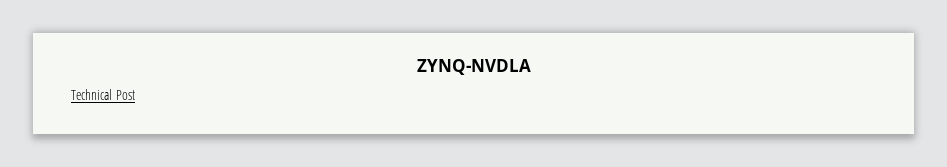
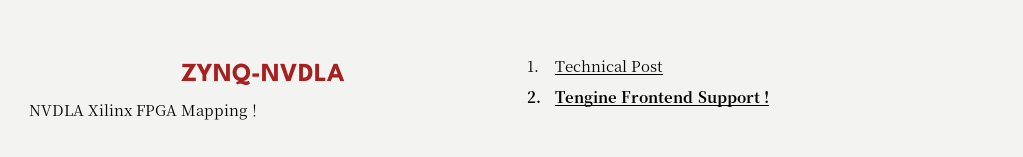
- Technical Post
+ NVDLA Xilinx FPGA Mapping！
+ 1. Technical Post
+ 2. Tengine Frontend Support !

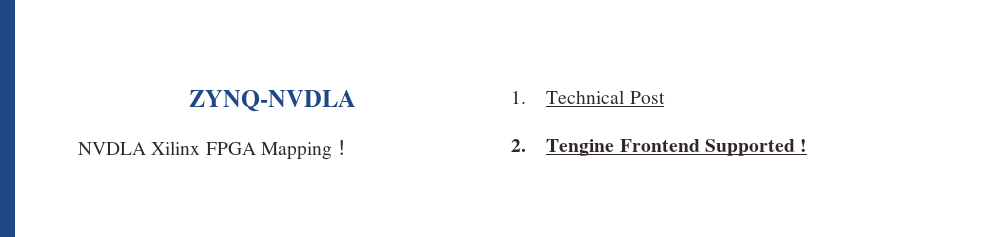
- 2. Tengine Frontend Support !
+ 2. Tengine Frontend Supported !

